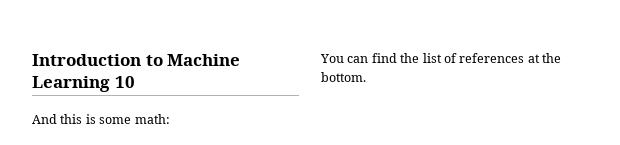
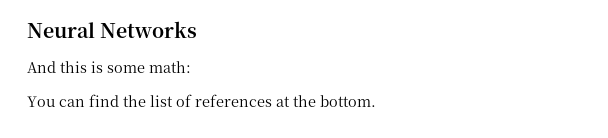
- Introduction to Machine Learning 10
+ Neural Networks

